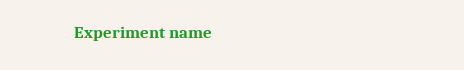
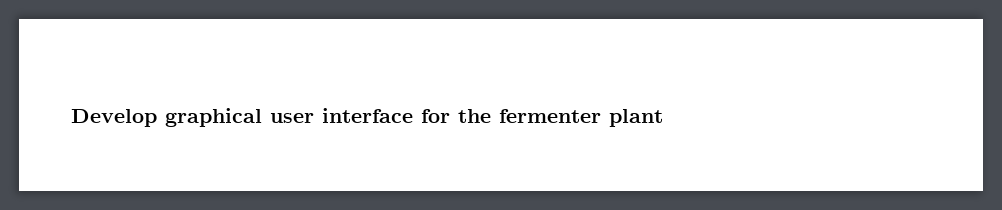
- Experiment name
+ Develop graphical user interface for the fermenter plant

